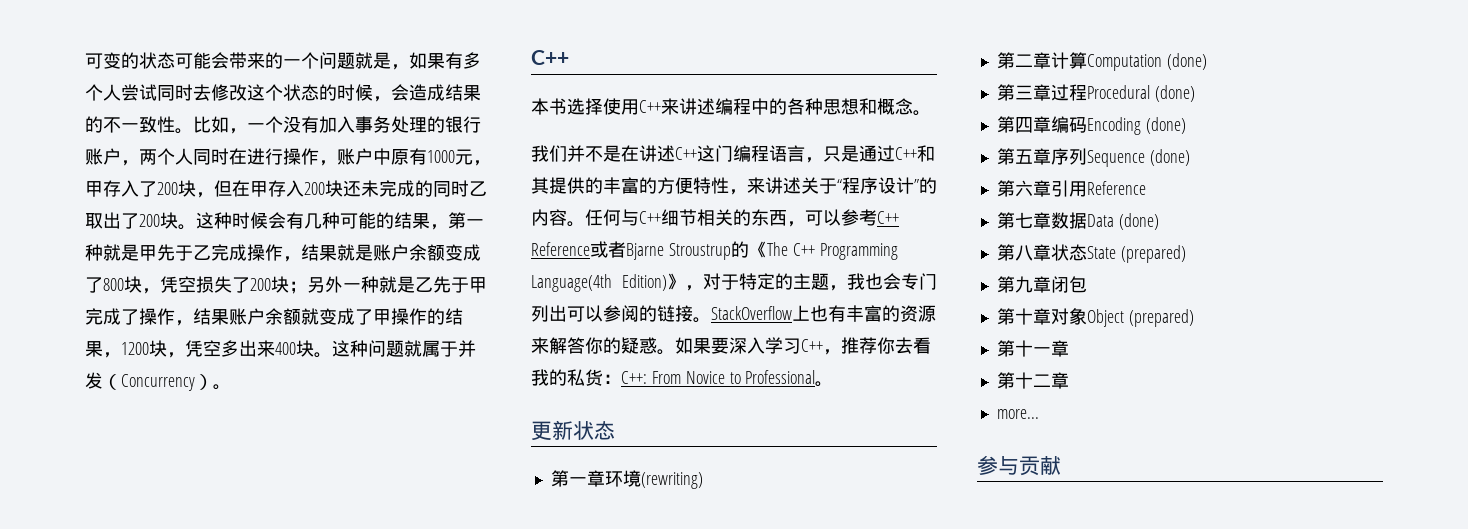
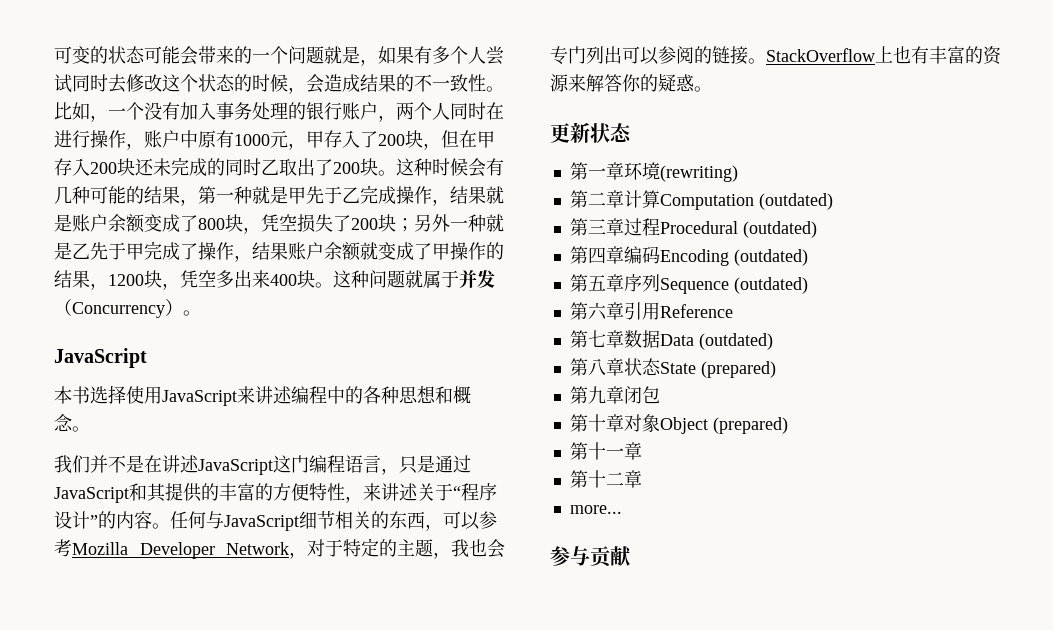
  这种问题就属于并发（Concurrency）。
- C++
+ JavaScript
- 本书选择使用C++来讲述编程中的各种思想和概念。
+ 本书选择使用JavaScript来讲述编程中的各种思想和概念。
- 我们并不是在讲述C++这门编程语言，只是通过C++和其提供的丰富的方便特性，来讲述关于“程序设计”的内容。
+ 我们并不是在讲述JavaScript这门编程语言，只是通过JavaScript和其提供的丰富的方便特性，来讲述关于“程序设计”的内容。
- 任何与C++细节相关的东西，可以参考C++ Reference或者Bjarne Stroustrup的《The C++ Programming Language(4th Edition)》，对于特定的主题，我也会专门列出可以参阅的链接。
+ 任何与JavaScript细节相关的东西，可以参考Mozilla Developer Network，对于特定的主题，我也会专门列出可以参阅的链接。
- 如果要深入学习C++，推荐你去看我的私货：C++: From Novice to Professional。
- 第二章计算Computation (done)
+ 第二章计算Computation (outdated)
- 第三章过程Procedural (done)
+ 第三章过程Procedural (outdated)
- 第四章编码Encoding (done)
+ 第四章编码Encoding (outdated)
- 第五章序列Sequence (done)
+ 第五章序列Sequence (outdated)
- 第七章数据Data (done)
+ 第七章数据Data (outdated)

